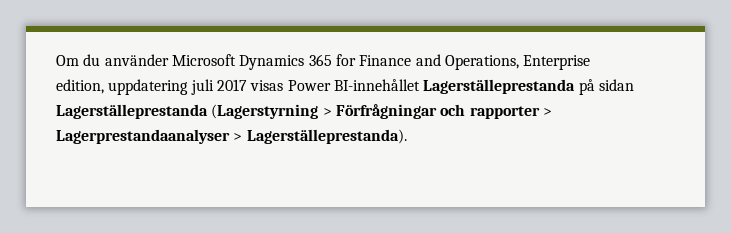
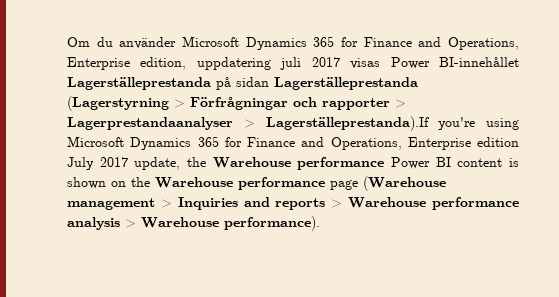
- Om du använder Microsoft Dynamics 365 for Finance and Operations, Enterprise edition, uppdatering juli 2017 visas Power BI-innehållet Lagerställeprestanda på sidan Lagerställeprestanda (Lagerstyrning > Förfrågningar och rapporter > Lagerprestandaanalyser > Lagerställeprestanda).
+ Om du använder Microsoft Dynamics 365 for Finance and Operations, Enterprise edition, uppdatering juli 2017 visas Power BI-innehållet Lagerställeprestanda på sidan Lagerställeprestanda (Lagerstyrning > Förfrågningar och rapporter > Lagerprestandaanalyser > Lagerställeprestanda).If you're using Microsoft Dynamics 365 for Finance and Operations, Enterprise edition July 2017 update, the Warehouse performance Power BI content is shown on the Warehouse performance page (Warehouse management > Inquiries and reports > Warehouse performance analysis > Warehouse performance).

